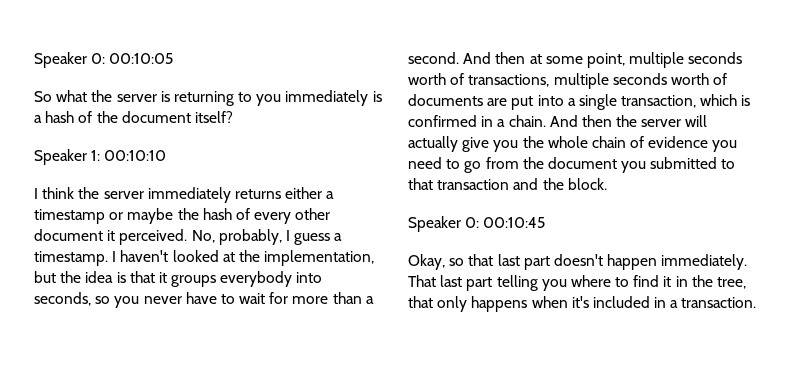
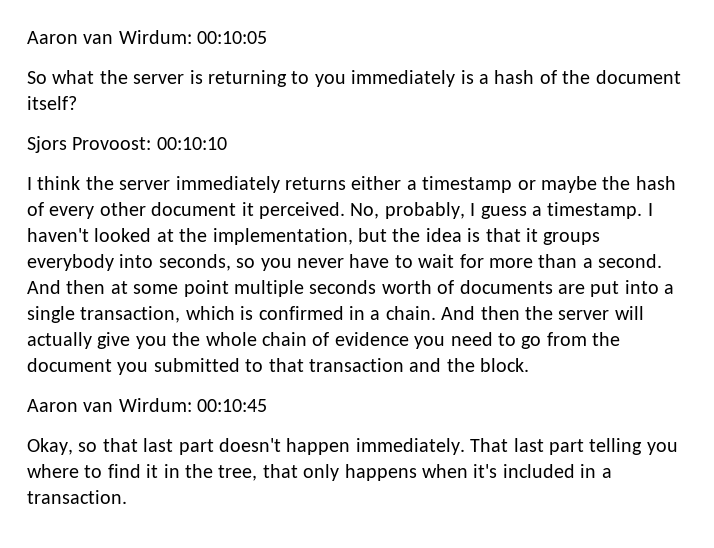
- Speaker 0: 00:10:05
+ Aaron van Wirdum: 00:10:05
- Speaker 1: 00:10:10
+ Sjors Provoost: 00:10:10
- And then at some point, multiple seconds worth of transactions, multiple seconds worth of documents are put into a single transaction, which is confirmed in a chain.
+ And then at some point multiple seconds worth of documents are put into a single transaction, which is confirmed in a chain.
- Speaker 0: 00:10:45
+ Aaron van Wirdum: 00:10:45

